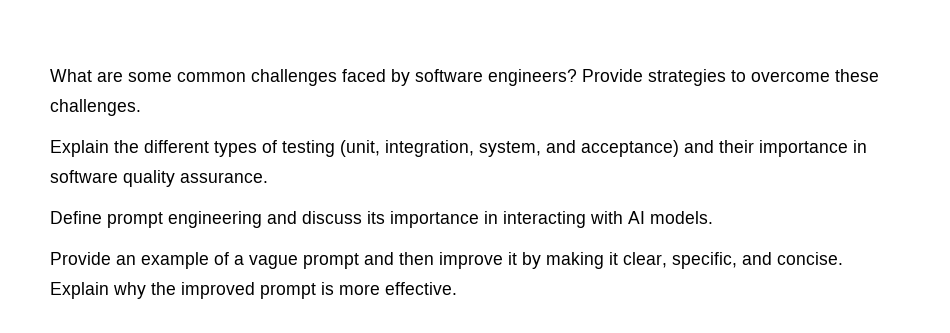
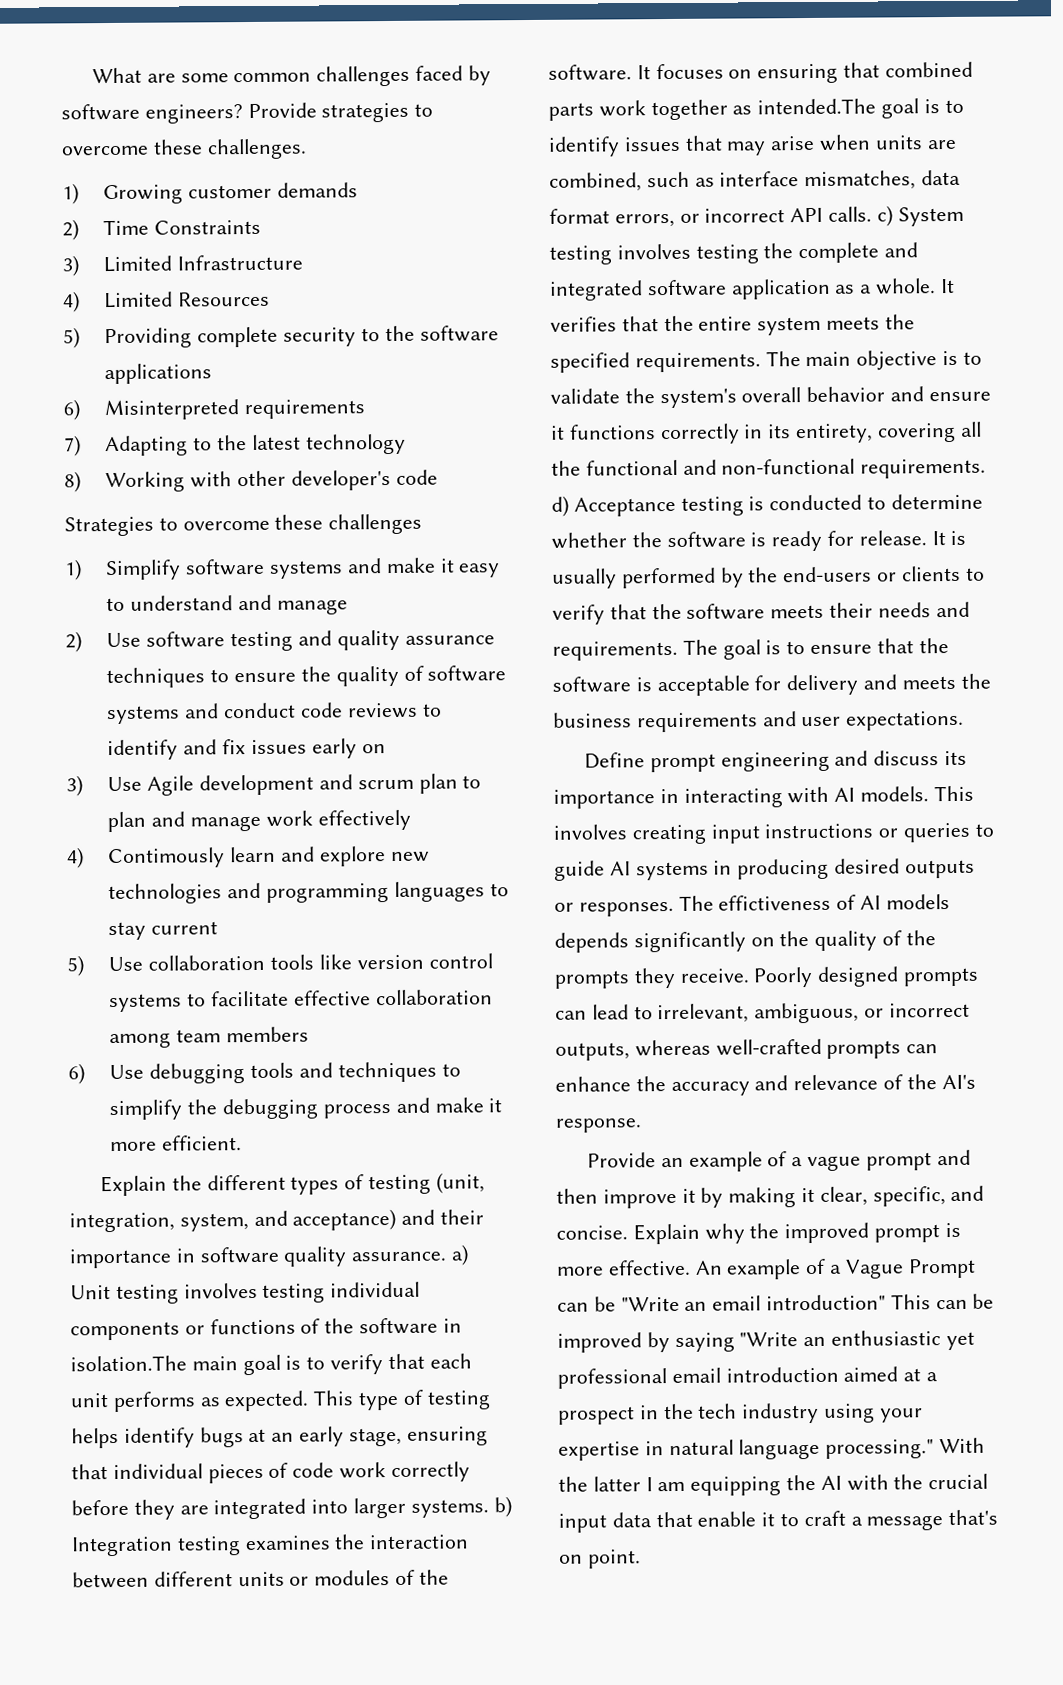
+ 1) Growing customer demands
+ 2) Time Constraints
+ 3) Limited Infrastructure
+ 4) Limited Resources
+ 5) Providing complete security to the software applications
+ 6) Misinterpreted requirements
+ 7) Adapting to the latest technology
+ 8) Working with other developer's code
+ Strategies to overcome these challenges
+ 1) Simplify software systems and make it easy to understand and manage
+ 2) Use software testing and quality assurance techniques to ensure the quality of software systems and conduct code reviews to identify and fix issues early on
+ 3) Use Agile development and scrum plan to plan and manage work effectively
+ 4) Contimously learn and explore new technologies and programming languages to stay current
+ 5) Use collaboration tools like version control systems to facilitate effective collaboration among team members
+ 6) Use debugging tools and techniques to simplify the debugging process and make it more efficient.
- Explain the different types of testing (unit, integration, system, and acceptance) and their importance in software quality assurance.
+ Explain the different types of testing (unit, integration, system, and acceptance) and their importance in software quality assurance. a) Unit testing involves testing individual components or functions of the software in isolation.The main goal is to verify that each unit performs as expected. This type of testing helps identify bugs at an early stage, ensuring that individual pieces of code work correctly before they are integrated into larger systems. b) Integration testing examines the interaction between different units or modules of the software. It focuses on ensuring that combined parts work together as intended.The goal is to identify issues that may arise when units are combined, such as interface mismatches, data format errors, or incorrect API calls. c) System testing involves testing the complete and integrated software application as a whole. It verifies that the entire system meets the specified requirements. The main objective is to validate the system's overall behavior and ensure it functions correctly in its entirety, covering all the functional and non-functional requirements. d) Acceptance testing is conducted to determine whether the software is ready for release. It is usually performed by the end-users or clients to verify that the software meets their needs and requirements. The goal is to ensure that the software is acceptable for delivery and meets the business requirements and user expectations.
+ This involves creating input instructions or queries to guide AI systems in producing desired outputs or responses. The effictiveness of AI models depends significantly on the quality of the prompts they receive. Poorly designed prompts can lead to irrelevant, ambiguous, or incorrect outputs, whereas well-crafted prompts can enhance the accuracy and relevance of the AI's response.
+ An example of a Vague Prompt can be "Write an email introduction" This can be improved by saying "Write an enthusiastic yet professional email introduction aimed at a prospect in the tech industry using your expertise in natural language processing." With the latter I am equipping the AI with the crucial input data that enable it to craft a message that's on point.

